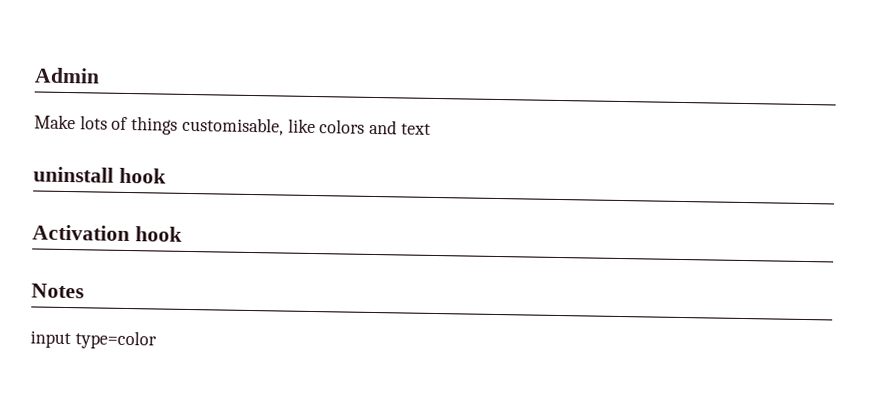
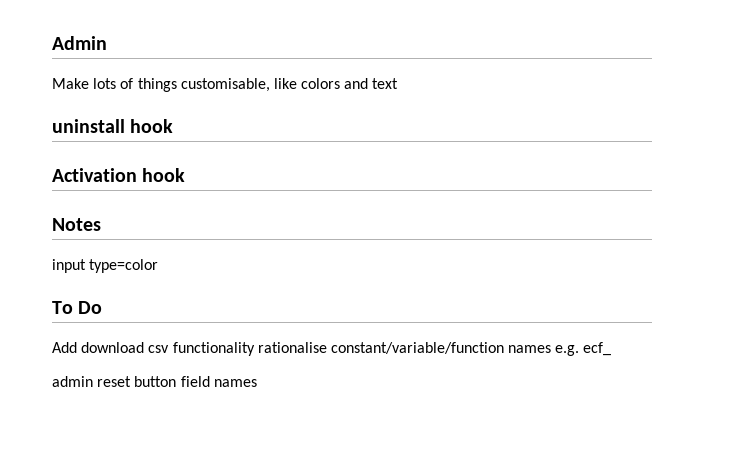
+ To Do
+ Add download csv functionality rationalise constant/variable/function names e.g. ecf_
+ admin reset button field names

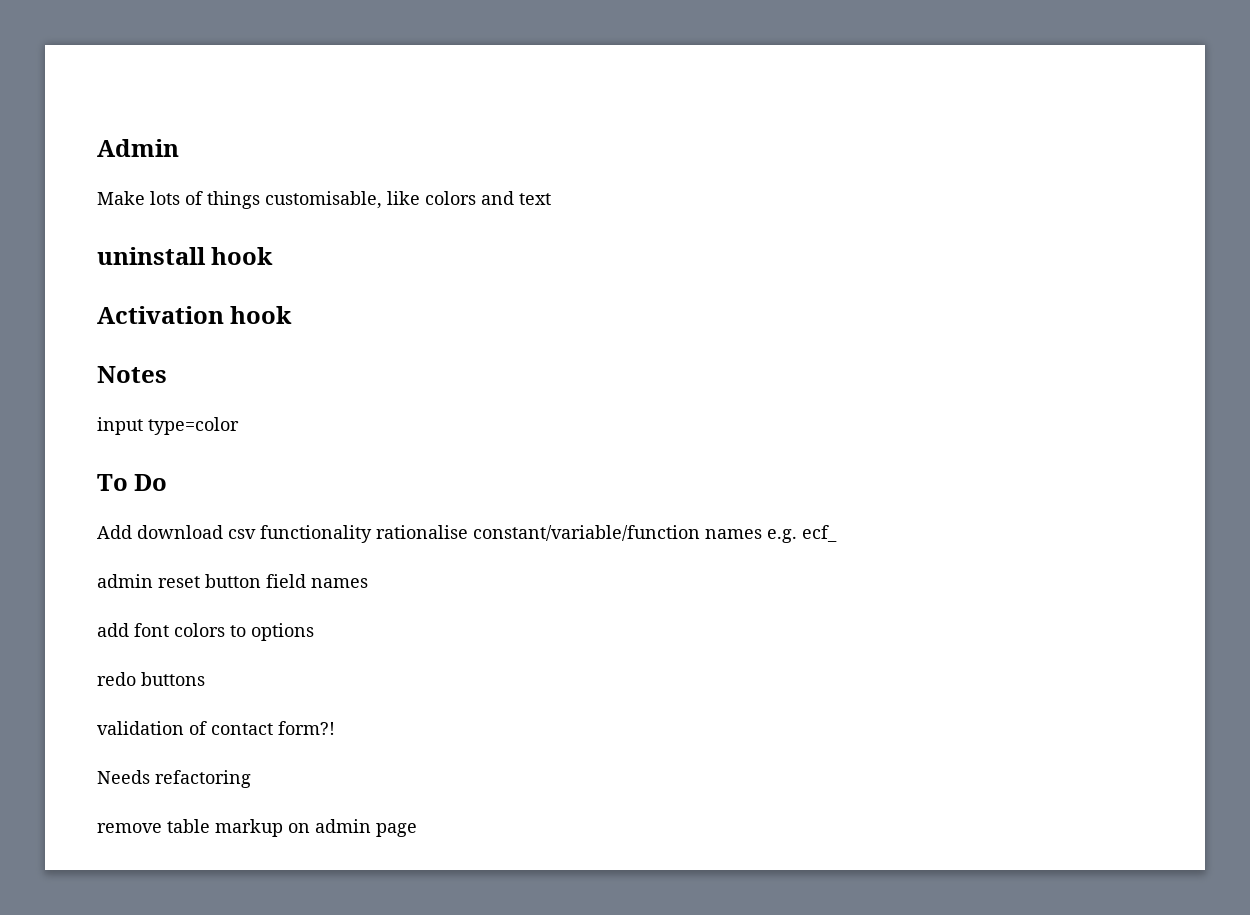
+ add font colors to options
+ redo buttons
+ validation of contact form?!
+ Needs refactoring
+ remove table markup on admin page

